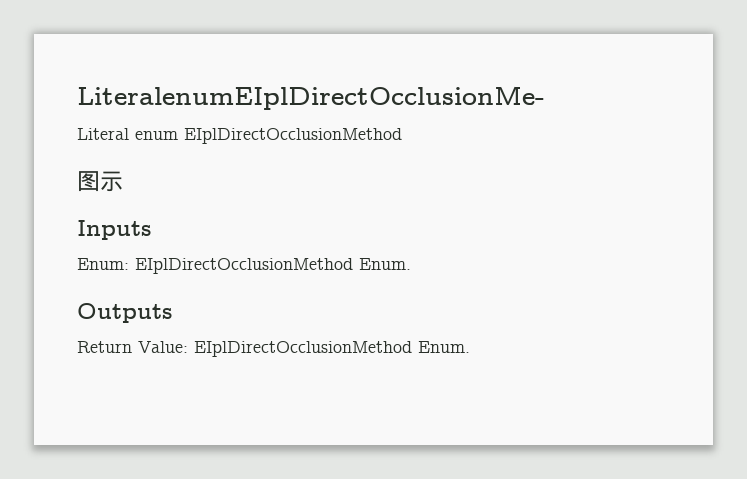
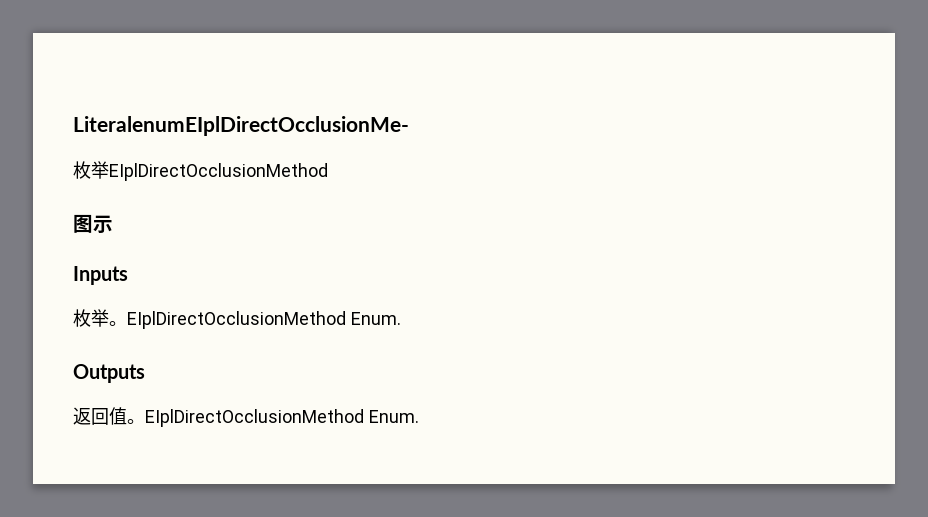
- Literal enum EIplDirectOcclusionMethod
+ 枚举EIplDirectOcclusionMethod
- Enum: EIplDirectOcclusionMethod Enum.
+ 枚举。EIplDirectOcclusionMethod Enum.
- Return Value: EIplDirectOcclusionMethod Enum.
+ 返回值。EIplDirectOcclusionMethod Enum.

